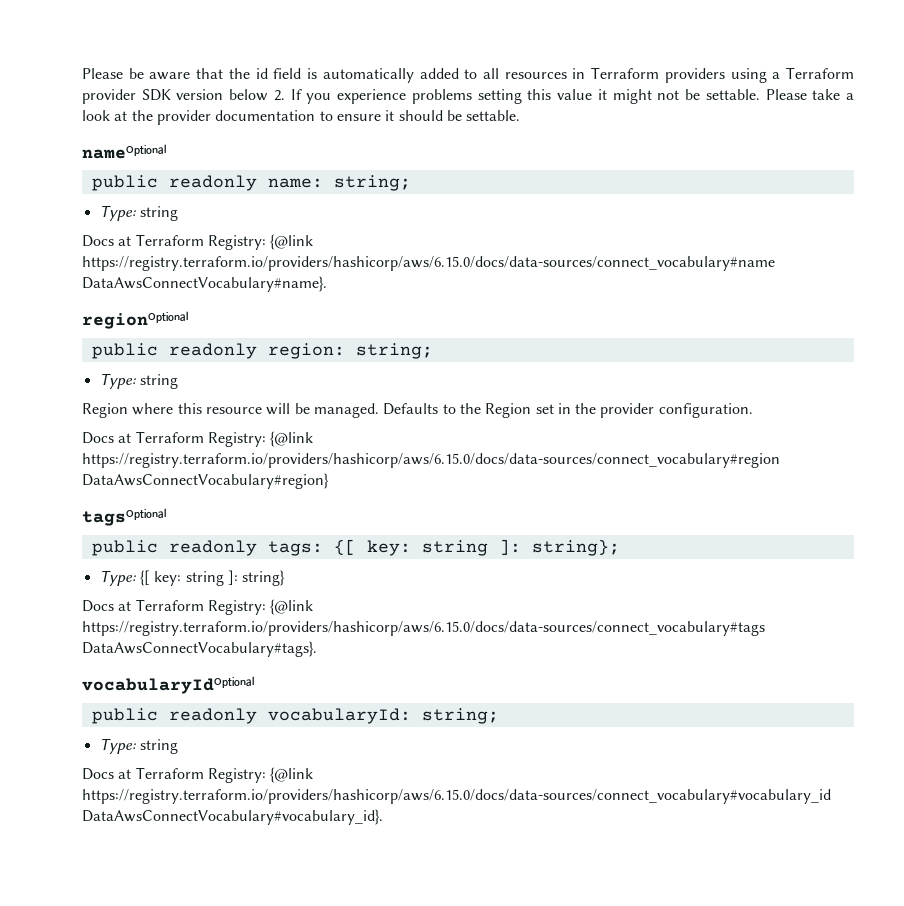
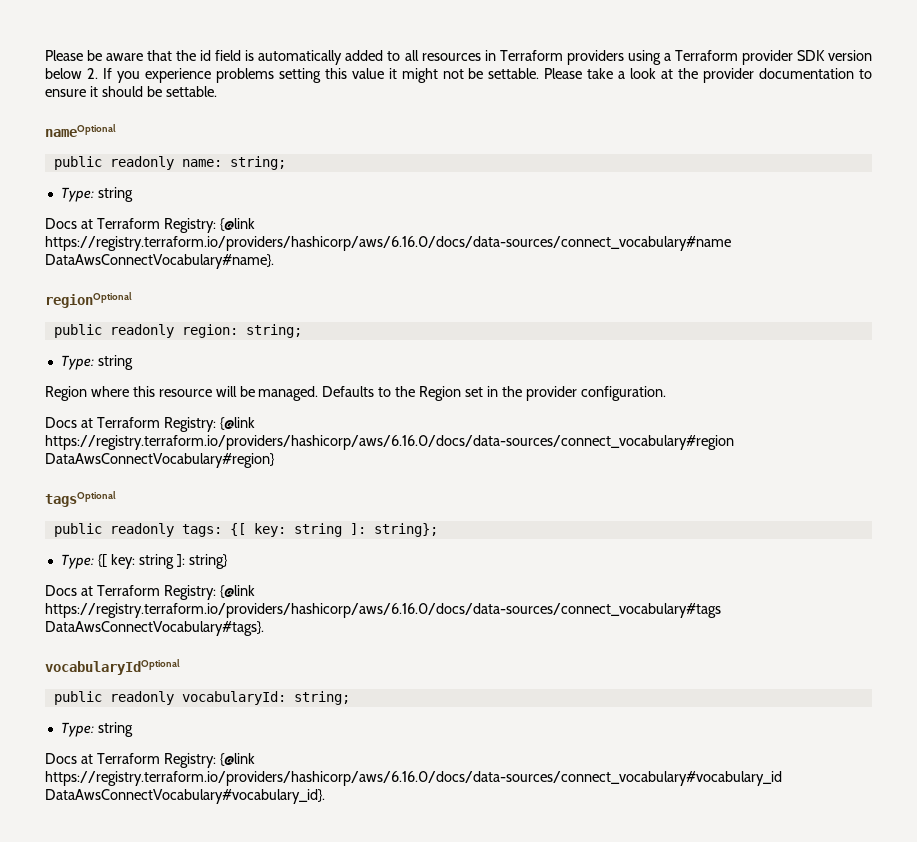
- Docs at Terraform Registry: {@link https://registry.terraform.io/providers/hashicorp/aws/6.15.0/docs/data-sources/connect_vocabulary#name DataAwsConnectVocabulary#name}.
+ Docs at Terraform Registry: {@link https://registry.terraform.io/providers/hashicorp/aws/6.16.0/docs/data-sources/connect_vocabulary#name DataAwsConnectVocabulary#name}.
- Docs at Terraform Registry: {@link https://registry.terraform.io/providers/hashicorp/aws/6.15.0/docs/data-sources/connect_vocabulary#region DataAwsConnectVocabulary#region}
+ Docs at Terraform Registry: {@link https://registry.terraform.io/providers/hashicorp/aws/6.16.0/docs/data-sources/connect_vocabulary#region DataAwsConnectVocabulary#region}
- Docs at Terraform Registry: {@link https://registry.terraform.io/providers/hashicorp/aws/6.15.0/docs/data-sources/connect_vocabulary#tags DataAwsConnectVocabulary#tags}.
+ Docs at Terraform Registry: {@link https://registry.terraform.io/providers/hashicorp/aws/6.16.0/docs/data-sources/connect_vocabulary#tags DataAwsConnectVocabulary#tags}.
- Docs at Terraform Registry: {@link https://registry.terraform.io/providers/hashicorp/aws/6.15.0/docs/data-sources/connect_vocabulary#vocabulary_id DataAwsConnectVocabulary#vocabulary_id}.
+ Docs at Terraform Registry: {@link https://registry.terraform.io/providers/hashicorp/aws/6.16.0/docs/data-sources/connect_vocabulary#vocabulary_id DataAwsConnectVocabulary#vocabulary_id}.

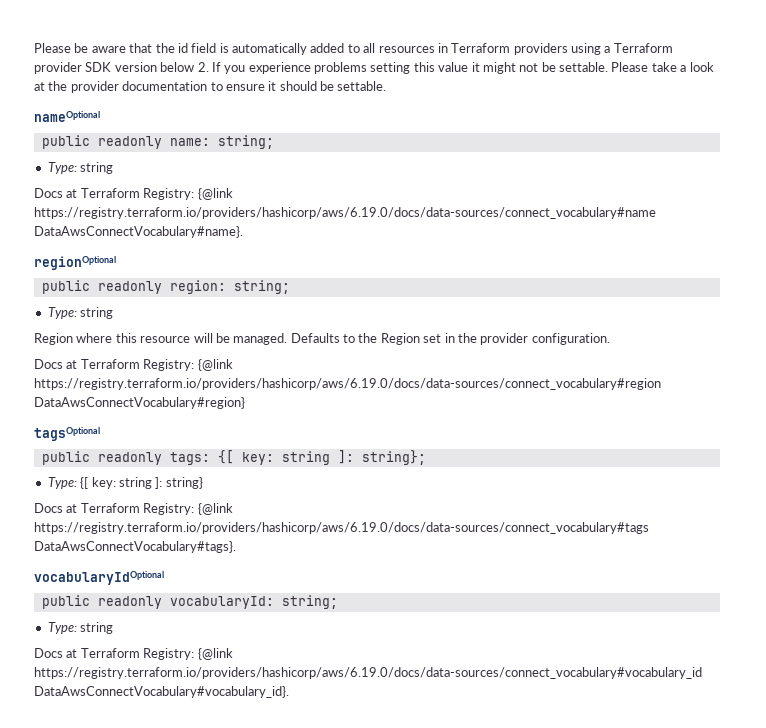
- Docs at Terraform Registry: {@link https://registry.terraform.io/providers/hashicorp/aws/6.16.0/docs/data-sources/connect_vocabulary#name DataAwsConnectVocabulary#name}.
+ Docs at Terraform Registry: {@link https://registry.terraform.io/providers/hashicorp/aws/6.19.0/docs/data-sources/connect_vocabulary#name DataAwsConnectVocabulary#name}.
- Docs at Terraform Registry: {@link https://registry.terraform.io/providers/hashicorp/aws/6.16.0/docs/data-sources/connect_vocabulary#region DataAwsConnectVocabulary#region}
+ Docs at Terraform Registry: {@link https://registry.terraform.io/providers/hashicorp/aws/6.19.0/docs/data-sources/connect_vocabulary#region DataAwsConnectVocabulary#region}
- Docs at Terraform Registry: {@link https://registry.terraform.io/providers/hashicorp/aws/6.16.0/docs/data-sources/connect_vocabulary#tags DataAwsConnectVocabulary#tags}.
+ Docs at Terraform Registry: {@link https://registry.terraform.io/providers/hashicorp/aws/6.19.0/docs/data-sources/connect_vocabulary#tags DataAwsConnectVocabulary#tags}.
- Docs at Terraform Registry: {@link https://registry.terraform.io/providers/hashicorp/aws/6.16.0/docs/data-sources/connect_vocabulary#vocabulary_id DataAwsConnectVocabulary#vocabulary_id}.
+ Docs at Terraform Registry: {@link https://registry.terraform.io/providers/hashicorp/aws/6.19.0/docs/data-sources/connect_vocabulary#vocabulary_id DataAwsConnectVocabulary#vocabulary_id}.

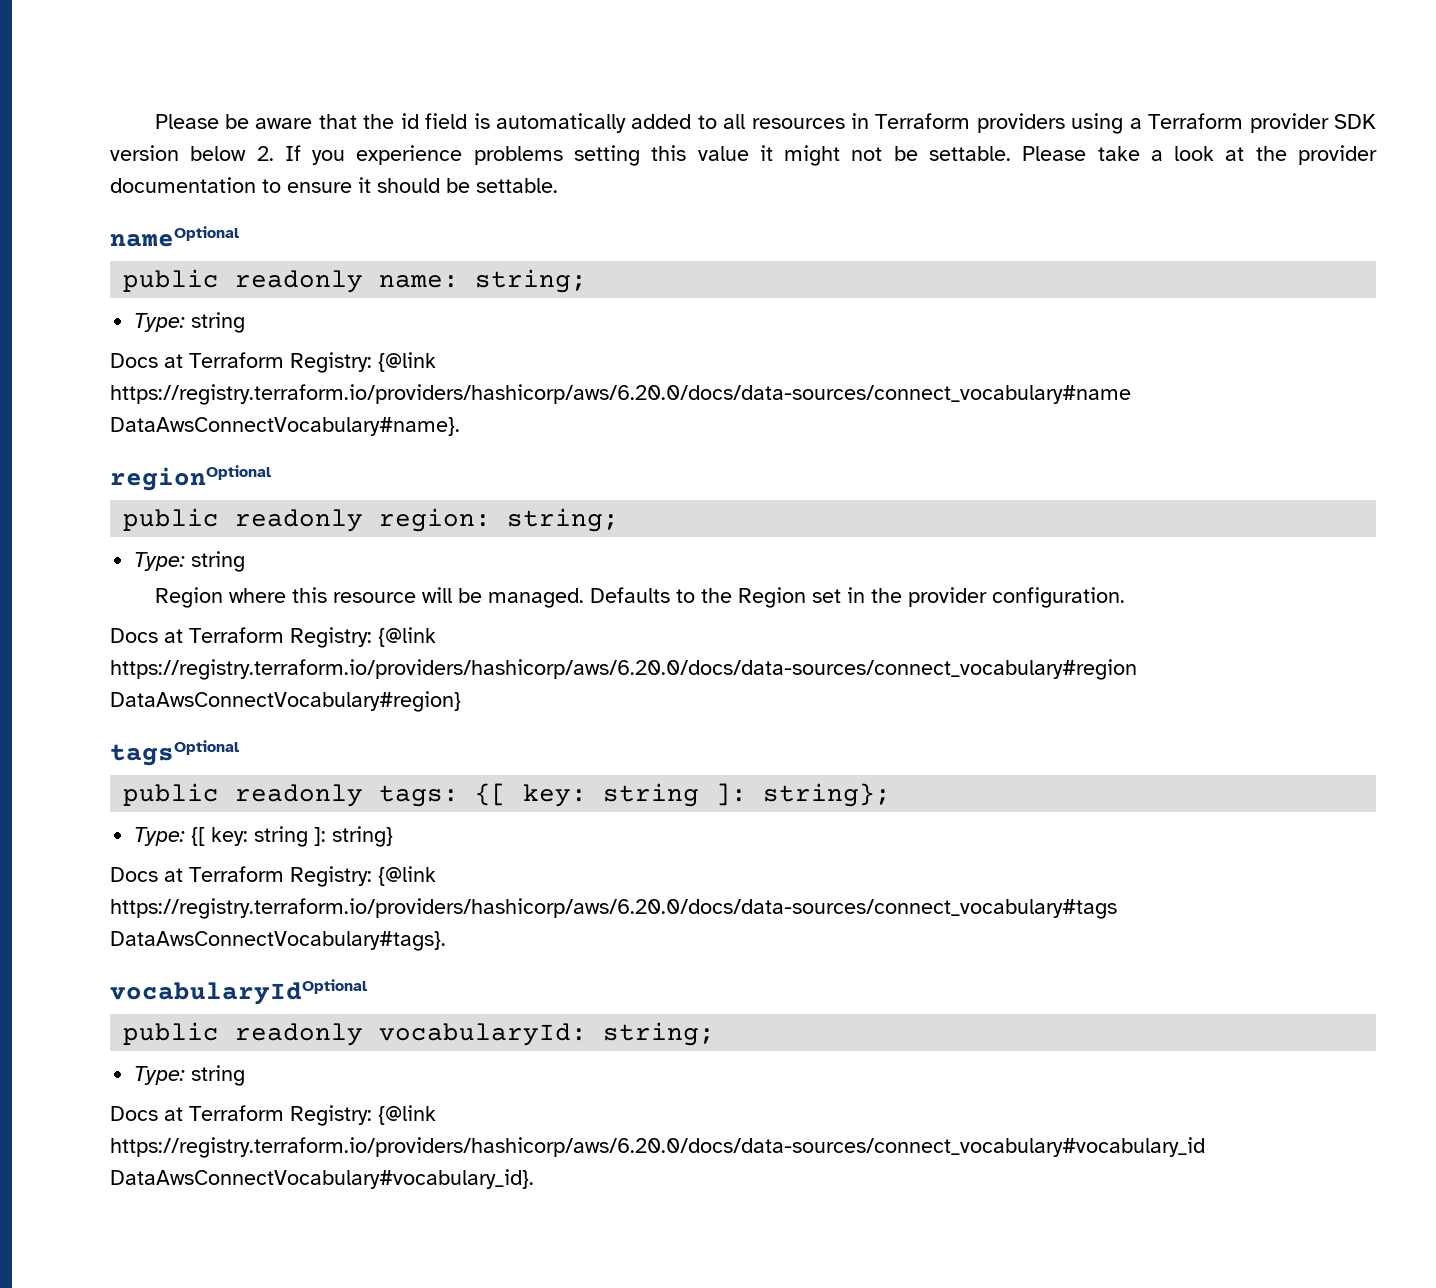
- Docs at Terraform Registry: {@link https://registry.terraform.io/providers/hashicorp/aws/6.19.0/docs/data-sources/connect_vocabulary#name DataAwsConnectVocabulary#name}.
+ Docs at Terraform Registry: {@link https://registry.terraform.io/providers/hashicorp/aws/6.20.0/docs/data-sources/connect_vocabulary#name DataAwsConnectVocabulary#name}.
- Docs at Terraform Registry: {@link https://registry.terraform.io/providers/hashicorp/aws/6.19.0/docs/data-sources/connect_vocabulary#region DataAwsConnectVocabulary#region}
+ Docs at Terraform Registry: {@link https://registry.terraform.io/providers/hashicorp/aws/6.20.0/docs/data-sources/connect_vocabulary#region DataAwsConnectVocabulary#region}
- Docs at Terraform Registry: {@link https://registry.terraform.io/providers/hashicorp/aws/6.19.0/docs/data-sources/connect_vocabulary#tags DataAwsConnectVocabulary#tags}.
+ Docs at Terraform Registry: {@link https://registry.terraform.io/providers/hashicorp/aws/6.20.0/docs/data-sources/connect_vocabulary#tags DataAwsConnectVocabulary#tags}.
- Docs at Terraform Registry: {@link https://registry.terraform.io/providers/hashicorp/aws/6.19.0/docs/data-sources/connect_vocabulary#vocabulary_id DataAwsConnectVocabulary#vocabulary_id}.
+ Docs at Terraform Registry: {@link https://registry.terraform.io/providers/hashicorp/aws/6.20.0/docs/data-sources/connect_vocabulary#vocabulary_id DataAwsConnectVocabulary#vocabulary_id}.

